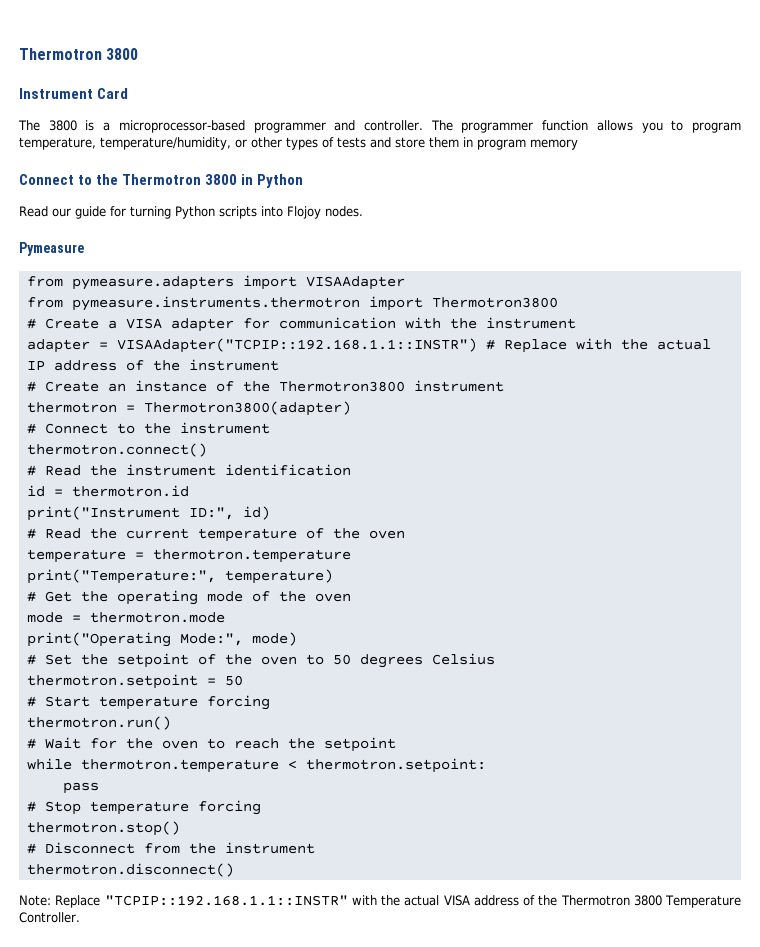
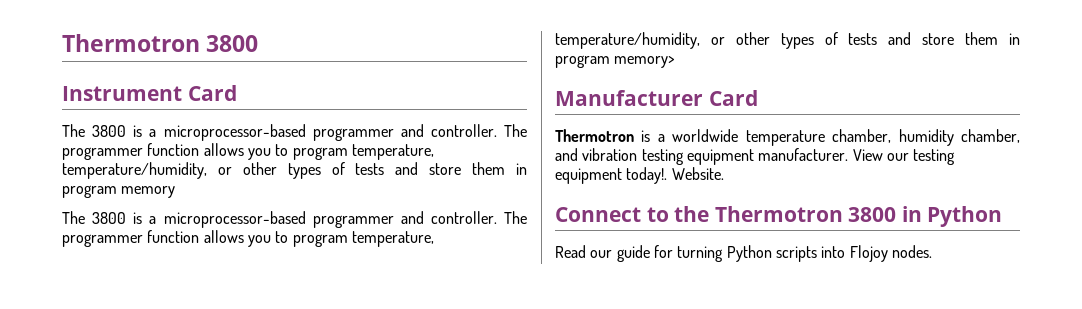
+ The 3800 is a microprocessor-based programmer and controller. The programmer function allows you to program temperature, temperature/humidity, or other types of tests and store them in program memory>
+ Manufacturer Card
+ Thermotron is a worldwide temperature chamber, humidity chamber, and vibration testing equipment manufacturer. View our testing equipment today!. Website.
- Pymeasure
- from pymeasure.adapters import VISAAdapter
- from pymeasure.instruments.thermotron import Thermotron3800
- # Create a VISA adapter for communication with the instrument
- adapter = VISAAdapter("TCPIP::192.168.1.1::INSTR") # Replace with the actual IP address of the instrument
- # Create an instance of the Thermotron3800 instrument
- thermotron = Thermotron3800(adapter)
- # Connect to the instrument
- thermotron.connect()
- # Read the instrument identification
- id = thermotron.id
- print("Instrument ID:", id)
- # Read the current temperature of the oven
- temperature = thermotron.temperature
- print("Temperature:", temperature)
- # Get the operating mode of the oven
- mode = thermotron.mode
- print("Operating Mode:", mode)
- # Set the setpoint of the oven to 50 degrees Celsius
- thermotron.setpoint = 50
- # Start temperature forcing
- thermotron.run()
- # Wait for the oven to reach the setpoint
- while thermotron.temperature < thermotron.setpoint:
- pass
- # Stop temperature forcing
- thermotron.stop()
- # Disconnect from the instrument
- thermotron.disconnect()
- Note: Replace "TCPIP::192.168.1.1::INSTR" with the actual VISA address of the Thermotron 3800 Temperature Controller.

